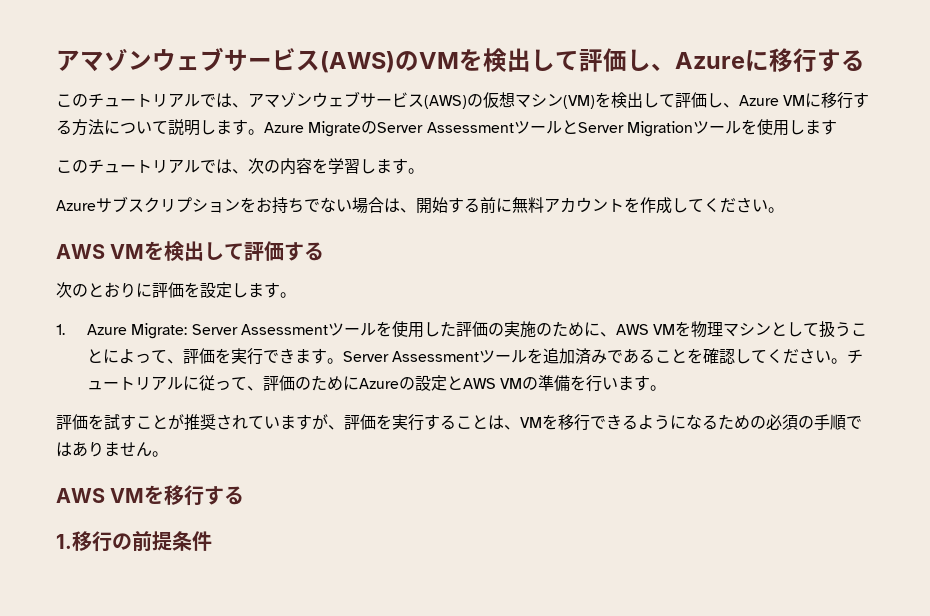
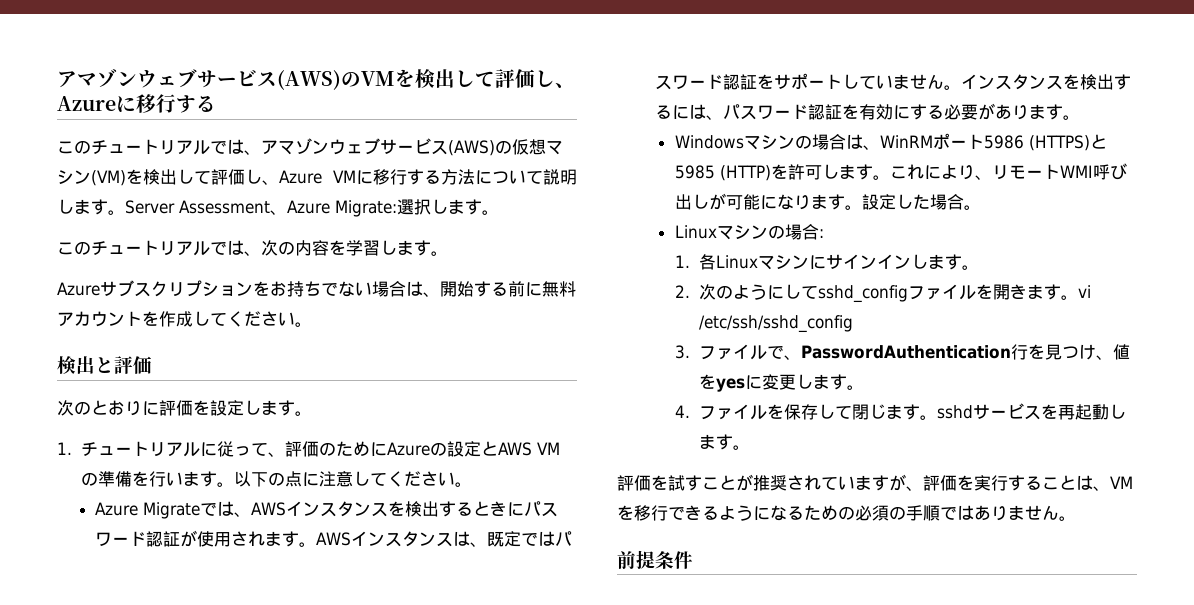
- Azure MigrateのServer AssessmentツールとServer Migrationツールを使用します
+ Server Assessment、Azure Migrate:選択します。
- AWS VMを検出して評価する
+ 検出と評価
- 1. Azure Migrate: Server Assessmentツールを使用した評価の実施のために、AWS VMを物理マシンとして扱うことによって、評価を実行できます。Server Assessmentツールを追加済みであることを確認してください。チュートリアルに従って、評価のためにAzureの設定とAWS VMの準備を行います。
+ 1.チュートリアルに従って、評価のためにAzureの設定とAWS VMの準備を行います。以下の点に注意してください。
+ Azure Migrateでは、AWSインスタンスを検出するときにパスワード認証が使用されます。AWSインスタンスは、既定ではパスワード認証をサポートしていません。インスタンスを検出するには、パスワード認証を有効にする必要があります。
+ Windowsマシンの場合は、WinRMポート5986 (HTTPS)と5985 (HTTP)を許可します。これにより、リモートWMI呼び出しが可能になります。設定した場合。
+ Linuxマシンの場合:
+ 1.各Linuxマシンにサインインします。
+ 2.次のようにしてsshd_configファイルを開きます。vi /etc/ssh/sshd_config
+ 3.ファイルで、PasswordAuthentication行を見つけ、値をyesに変更します。
+ 4.ファイルを保存して閉じます。sshdサービスを再起動します。
- AWS VMを移行する
- 1.移行の前提条件
+ 前提条件

